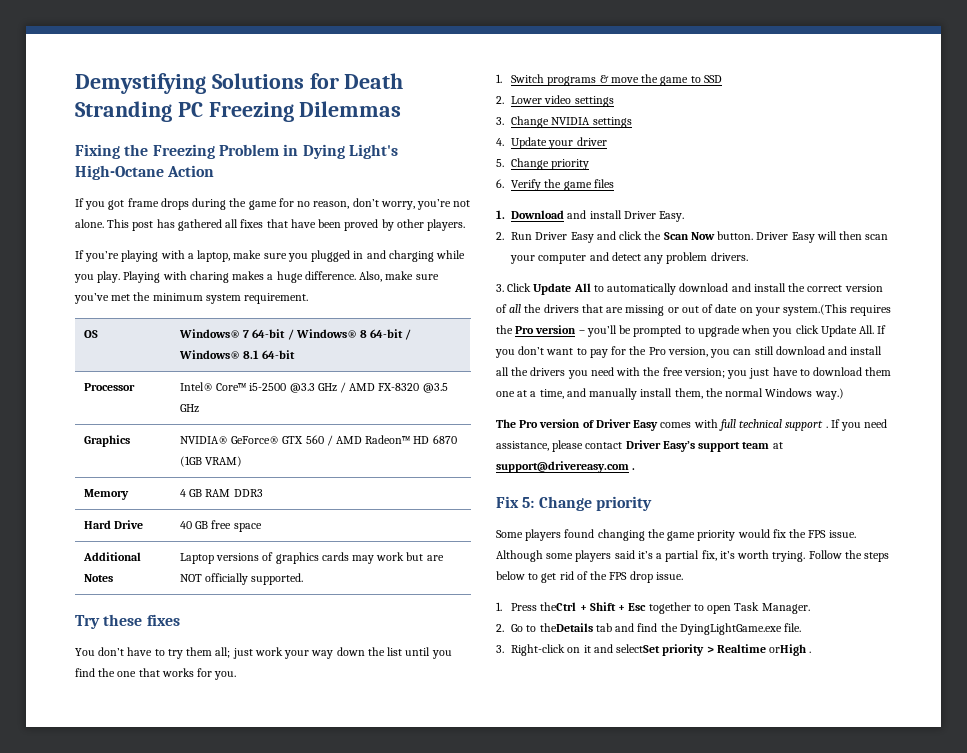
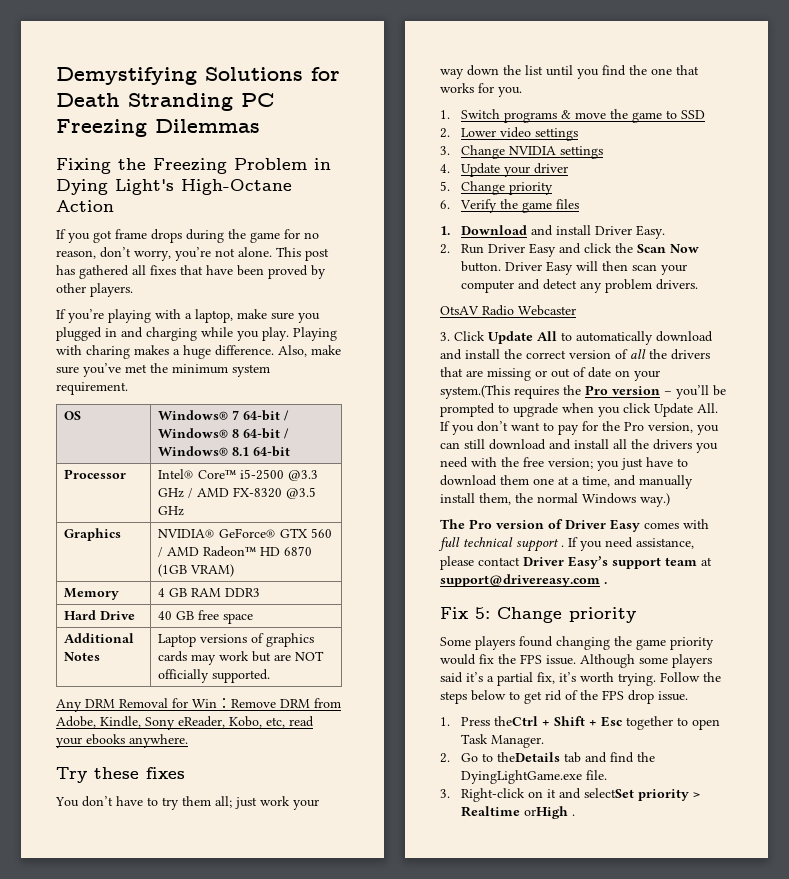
+ Any DRM Removal for Win：Remove DRM from Adobe, Kindle, Sony eReader, Kobo, etc, read your ebooks anywhere.
+ OtsAV Radio Webcaster

